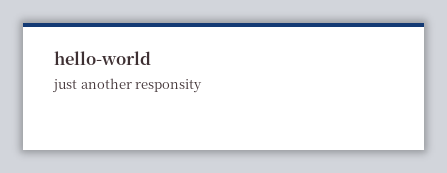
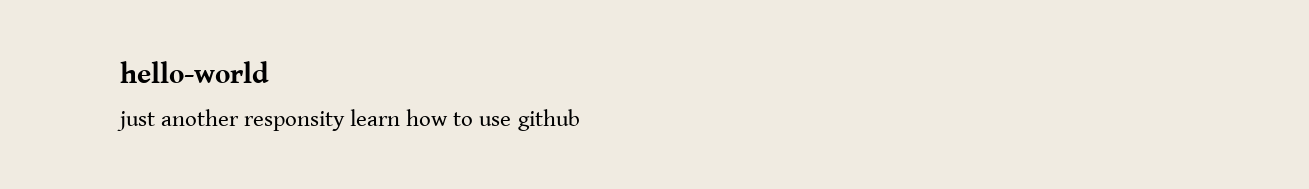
- just another responsity
+ just another responsity learn how to use github

